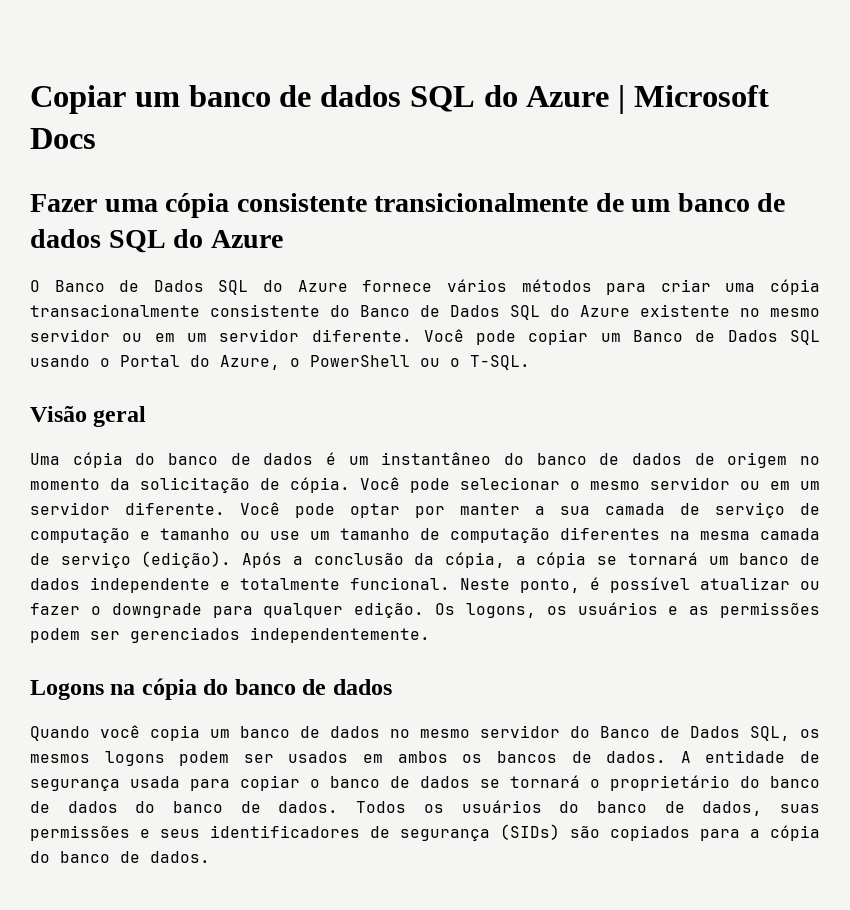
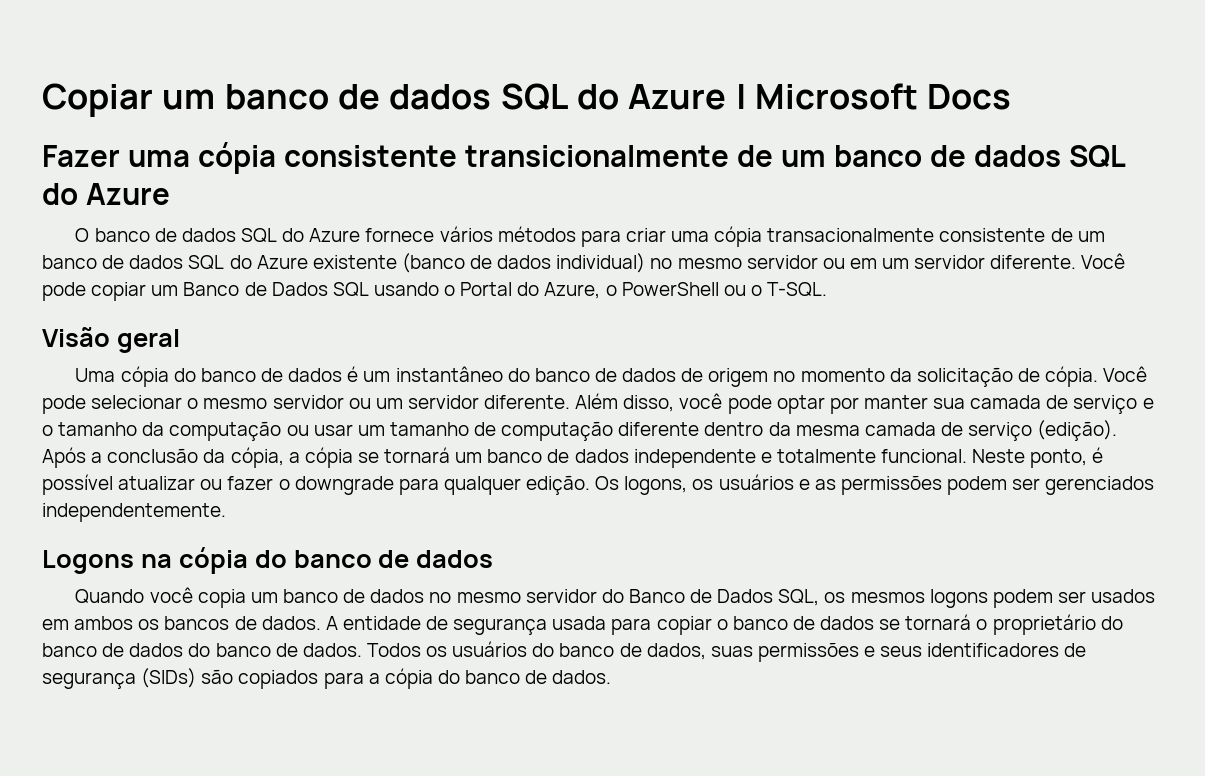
- O Banco de Dados SQL do Azure fornece vários métodos para criar uma cópia transacionalmente consistente do Banco de Dados SQL do Azure existente no mesmo servidor ou em um servidor diferente.
+ O banco de dados SQL do Azure fornece vários métodos para criar uma cópia transacionalmente consistente de um banco de dados SQL do Azure existente (banco de dados individual) no mesmo servidor ou em um servidor diferente.
- Você pode selecionar o mesmo servidor ou em um servidor diferente. Você pode optar por manter a sua camada de serviço de computação e tamanho ou use um tamanho de computação diferentes na mesma camada de serviço (edição).
+ Você pode selecionar o mesmo servidor ou um servidor diferente. Além disso, você pode optar por manter sua camada de serviço e o tamanho da computação ou usar um tamanho de computação diferente dentro da mesma camada de serviço (edição).

